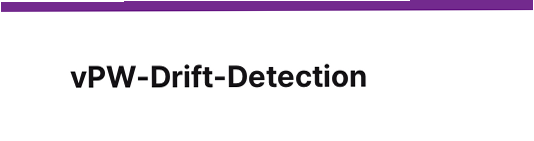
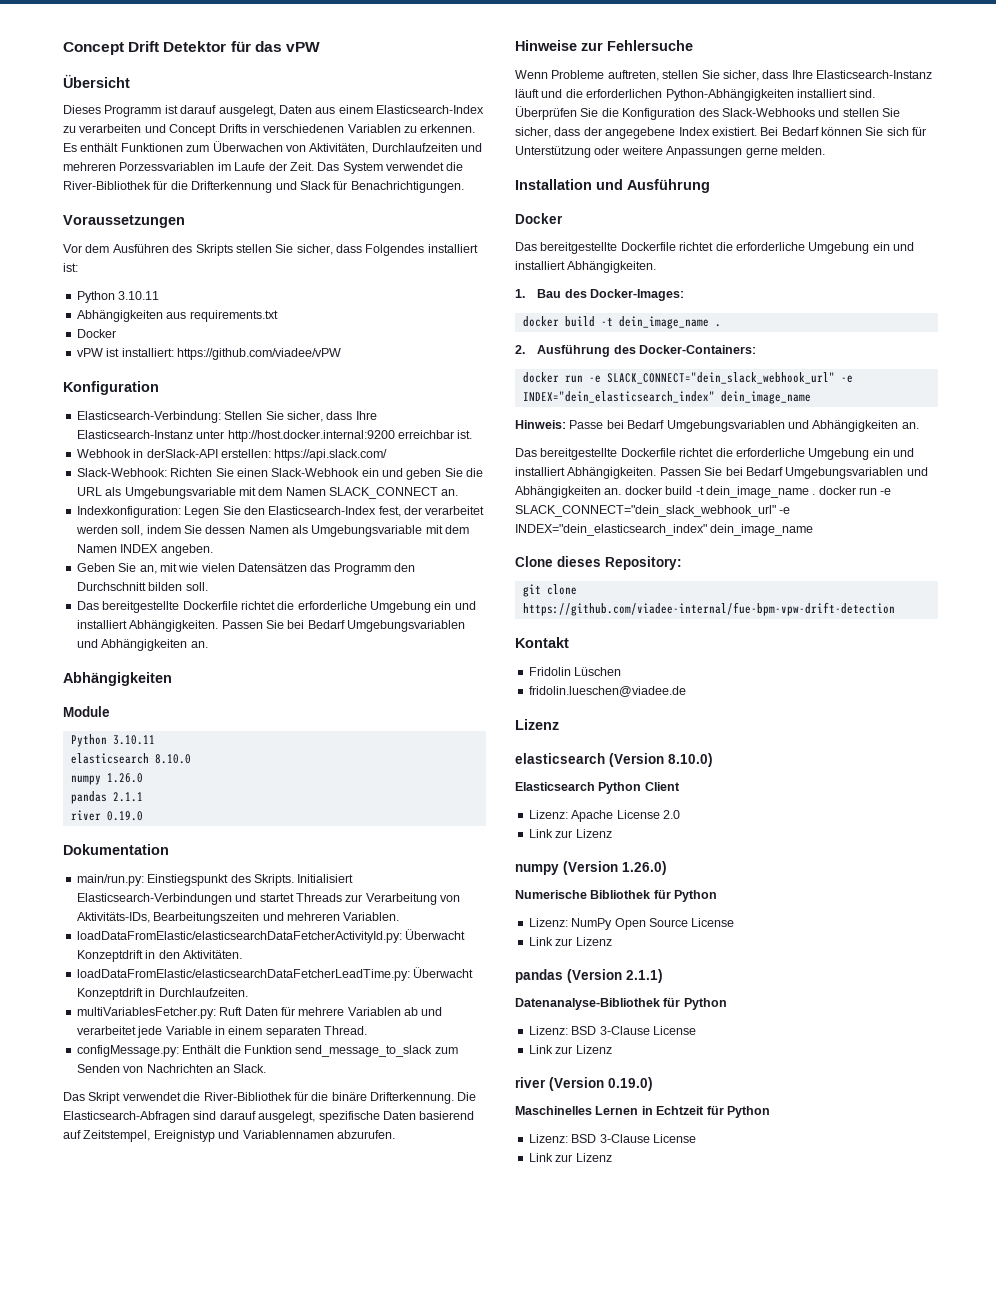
- vPW-Drift-Detection
+ Concept Drift Detektor für das vPW
+ Übersicht
+ Dieses Programm ist darauf ausgelegt, Daten aus einem Elasticsearch-Index zu verarbeiten und Concept Drifts in verschiedenen Variablen zu erkennen. Es enthält Funktionen zum Überwachen von Aktivitäten, Durchlaufzeiten und mehreren Porzessvariablen im Laufe der Zeit. Das System verwendet die River-Bibliothek für die Drifterkennung und Slack für Benachrichtigungen.
+ Voraussetzungen
+ Vor dem Ausführen des Skripts stellen Sie sicher, dass Folgendes installiert ist:
+ Python 3.10.11
+ Abhängigkeiten aus requirements.txt
+ Docker
+ vPW ist installiert: https://github.com/viadee/vPW
+ Konfiguration
+ Elasticsearch-Verbindung: Stellen Sie sicher, dass Ihre Elasticsearch-Instanz unter http://host.docker.internal:9200 erreichbar ist.
+ Webhook in derSlack-API erstellen: https://api.slack.com/
+ Slack-Webhook: Richten Sie einen Slack-Webhook ein und geben Sie die URL als Umgebungsvariable mit dem Namen SLACK_CONNECT an.
+ Indexkonfiguration: Legen Sie den Elasticsearch-Index fest, der verarbeitet werden soll, indem Sie dessen Namen als Umgebungsvariable mit dem Namen INDEX angeben.
+ Geben Sie an, mit wie vielen Datensätzen das Programm den Durchschnitt bilden soll.
+ Das bereitgestellte Dockerfile richtet die erforderliche Umgebung ein und installiert Abhängigkeiten. Passen Sie bei Bedarf Umgebungsvariablen und Abhängigkeiten an.
+ Abhängigkeiten
+ Module
+ Python 3.10.11
+ elasticsearch 8.10.0
+ numpy 1.26.0
+ pandas 2.1.1
+ river 0.19.0
+ Dokumentation
+ main/run.py: Einstiegspunkt des Skripts. Initialisiert Elasticsearch-Verbindungen und startet Threads zur Verarbeitung von Aktivitäts-IDs, Bearbeitungszeiten und mehreren Variablen.
+ loadDataFromElastic/elasticsearchDataFetcherActivityId.py: Überwacht Konzeptdrift in den Aktivitäten.
+ loadDataFromElastic/elasticsearchDataFetcherLeadTime.py: Überwacht Konzeptdrift in Durchlaufzeiten.
+ multiVariablesFetcher.py: Ruft Daten für mehrere Variablen ab und verarbeitet jede Variable in einem separaten Thread.
+ configMessage.py: Enthält die Funktion send_message_to_slack zum Senden von Nachrichten an Slack.
+ Das Skript verwendet die River-Bibliothek für die binäre Drifterkennung. Die Elasticsearch-Abfragen sind darauf ausgelegt, spezifische Daten basierend auf Zeitstempel, Ereignistyp und Variablennamen abzurufen.
+ Hinweise zur Fehlersuche
+ Wenn Probleme auftreten, stellen Sie sicher, dass Ihre Elasticsearch-Instanz läuft und die erforderlichen Python-Abhängigkeiten installiert sind. Überprüfen Sie die Konfiguration des Slack-Webhooks und stellen Sie sicher, dass der angegebene Index existiert. Bei Bedarf können Sie sich für Unterstützung oder weitere Anpassungen gerne melden.
+ Installation und Ausführung
+ Docker
+ Das bereitgestellte Dockerfile richtet die erforderliche Umgebung ein und installiert Abhängigkeiten.
+ 1. Bau des Docker-Images:
+ docker build -t dein_image_name .
+ 2. Ausführung des Docker-Containers:
+ docker run -e SLACK_CONNECT="dein_slack_webhook_url" -e INDEX="dein_elasticsearch_index" dein_image_name
+ Hinweis: Passe bei Bedarf Umgebungsvariablen und Abhängigkeiten an.
+ Das bereitgestellte Dockerfile richtet die erforderliche Umgebung ein und installiert Abhängigkeiten. Passen Sie bei Bedarf Umgebungsvariablen und Abhängigkeiten an. docker build -t dein_image_name . docker run -e SLACK_CONNECT="dein_slack_webhook_url" -e INDEX="dein_elasticsearch_index" dein_image_name
+ Clone dieses Repository:
+ git clone https://github.com/viadee-internal/fue-bpm-vpw-drift-detection
+ Kontakt
+ Fridolin Lüschen
+ fridolin.lueschen@viadee.de
+ Lizenz
+ elasticsearch (Version 8.10.0)
+ Elasticsearch Python Client
+ Lizenz: Apache License 2.0
+ Link zur Lizenz
+ numpy (Version 1.26.0)
+ Numerische Bibliothek für Python
+ Lizenz: NumPy Open Source License
+ Link zur Lizenz
+ pandas (Version 2.1.1)
+ Datenanalyse-Bibliothek für Python
+ Lizenz: BSD 3-Clause License
+ Link zur Lizenz
+ river (Version 0.19.0)
+ Maschinelles Lernen in Echtzeit für Python
+ Lizenz: BSD 3-Clause License
+ Link zur Lizenz

